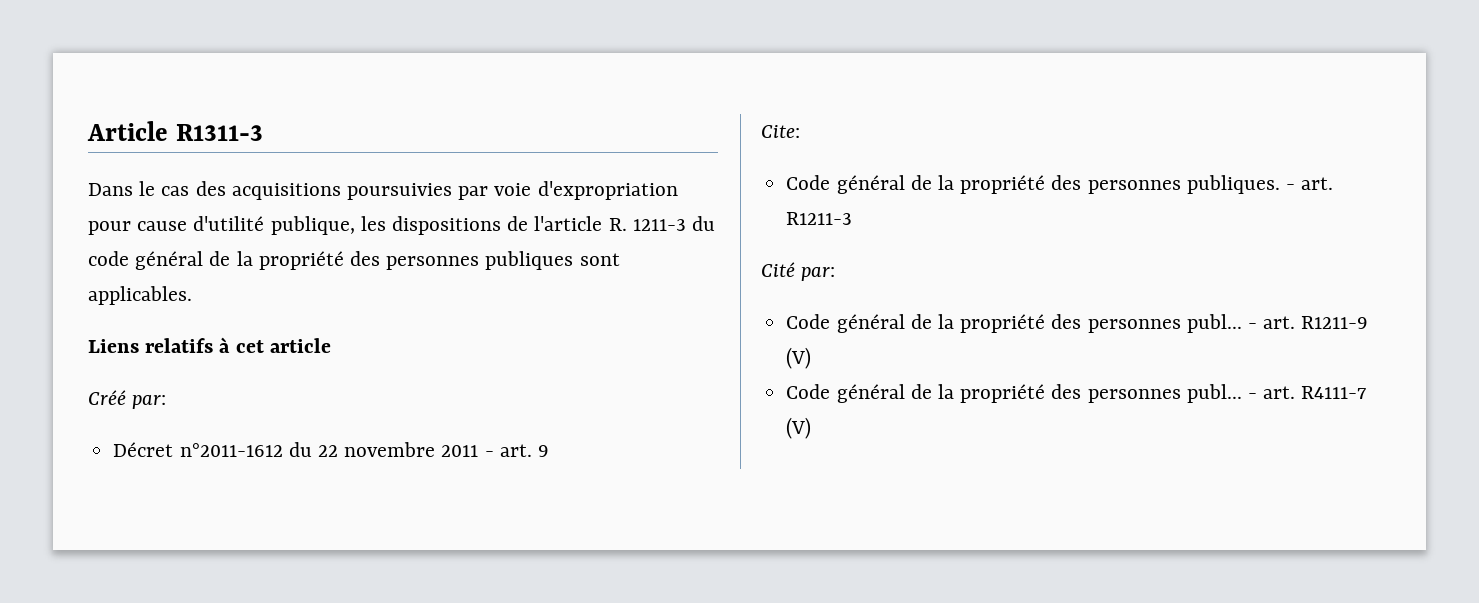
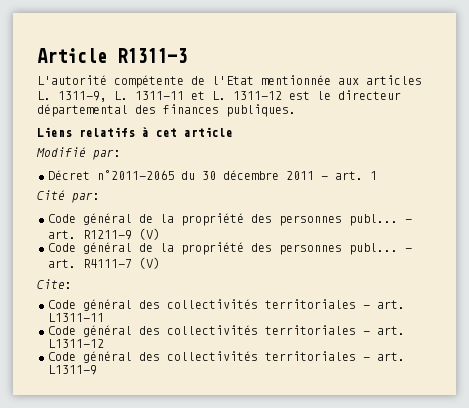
- Dans le cas des acquisitions poursuivies par voie d'expropriation pour cause d'utilité publique, les dispositions de l'article R. 1211-3 du code général de la propriété des personnes publiques sont applicables.
+ L'autorité compétente de l'Etat mentionnée aux articles L. 1311-9, L. 1311-11 et L. 1311-12 est le directeur départemental des finances publiques.
- Créé par:
+ Modifié par:
- Décret n°2011-1612 du 22 novembre 2011 - art. 9
- Cite:
- Code général de la propriété des personnes publiques. - art. R1211-3
+ Décret n°2011-2065 du 30 décembre 2011 - art. 1
+ Cite:
+ Code général des collectivités territoriales - art. L1311-11
+ Code général des collectivités territoriales - art. L1311-12
+ Code général des collectivités territoriales - art. L1311-9

